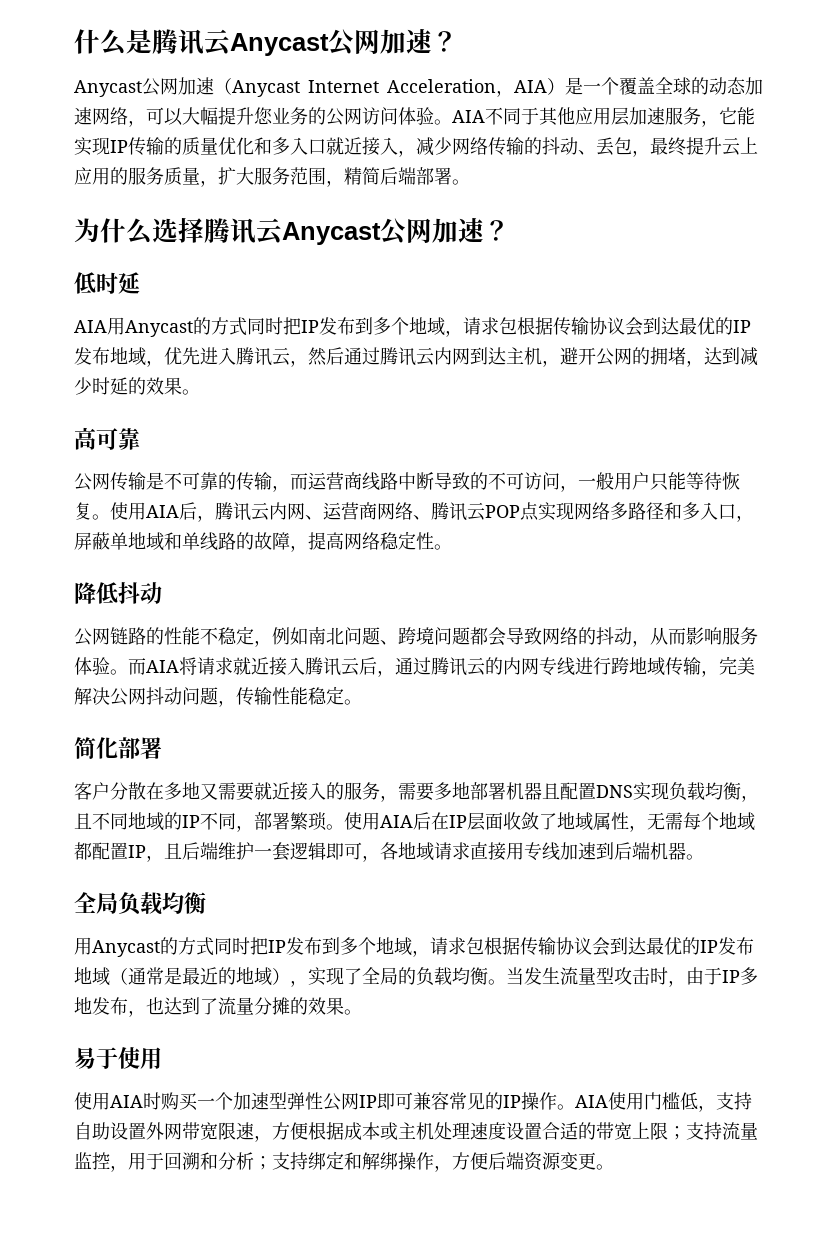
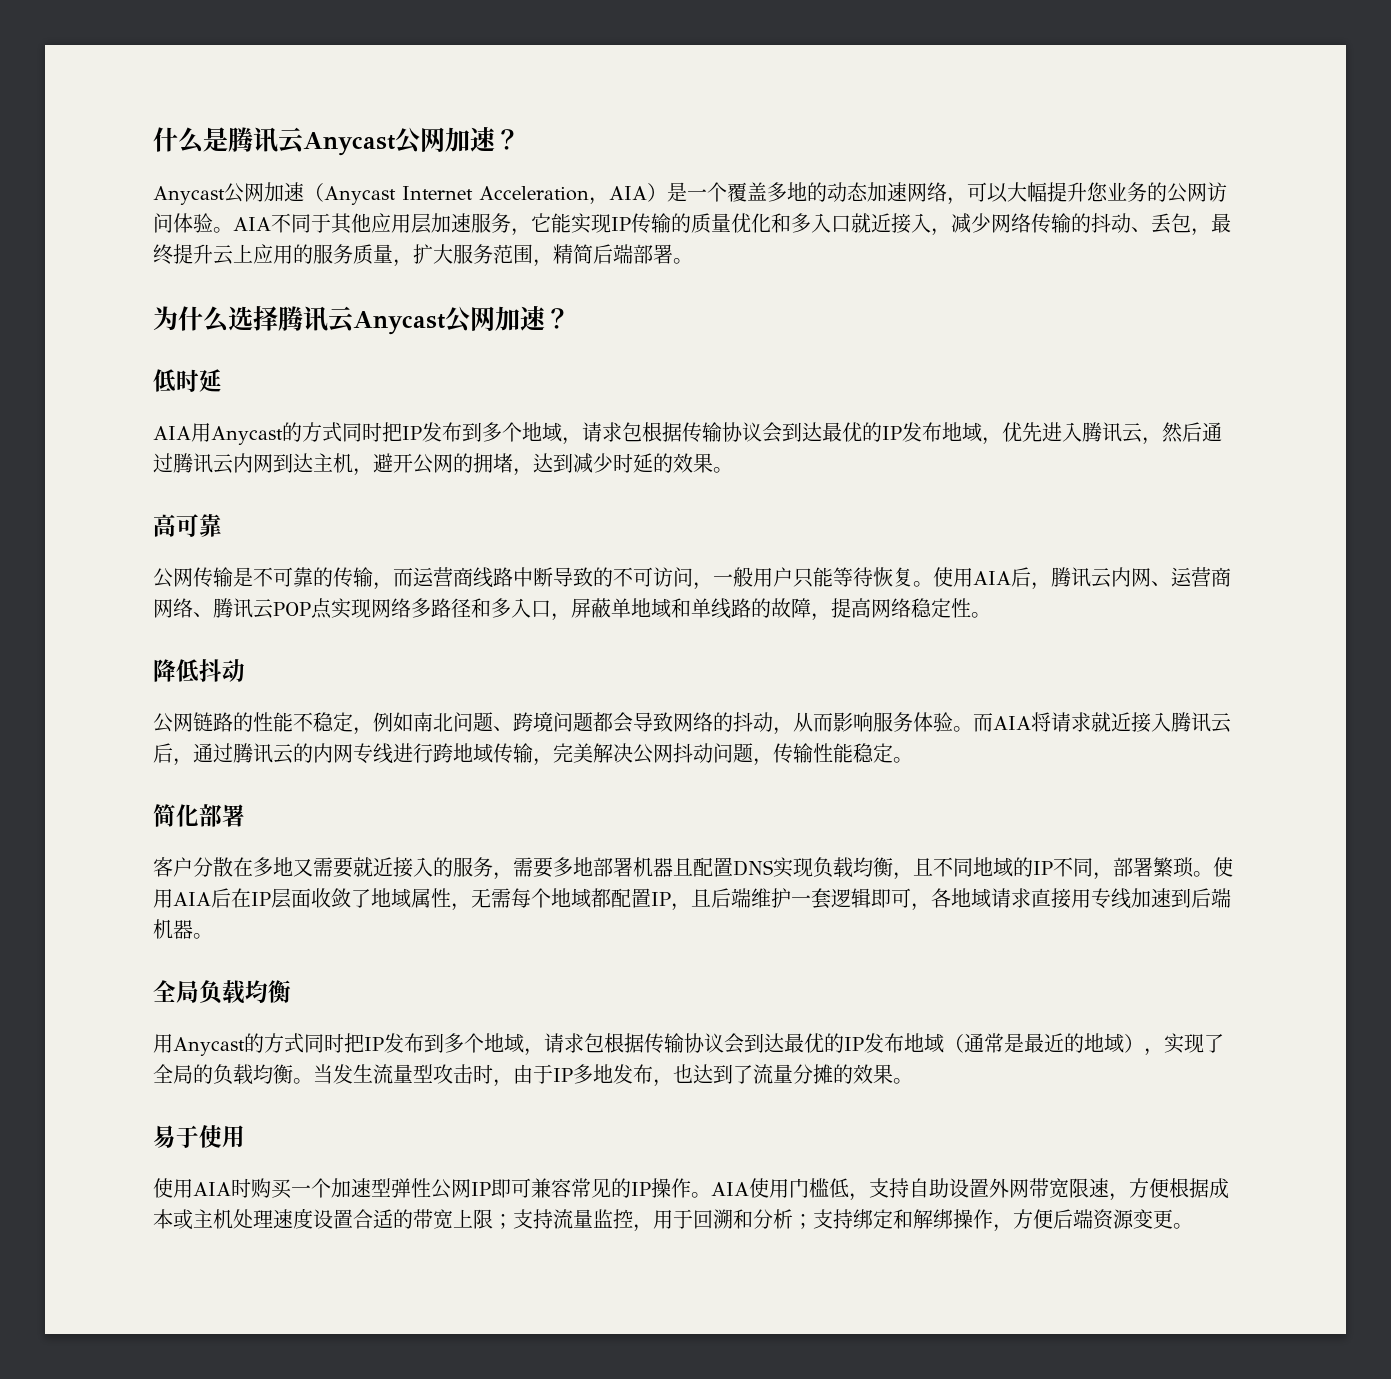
- Anycast公网加速（Anycast Internet Acceleration，AIA）是一个覆盖全球的动态加速网络，可以大幅提升您业务的公网访问体验。
+ Anycast公网加速（Anycast Internet Acceleration，AIA）是一个覆盖多地的动态加速网络，可以大幅提升您业务的公网访问体验。

